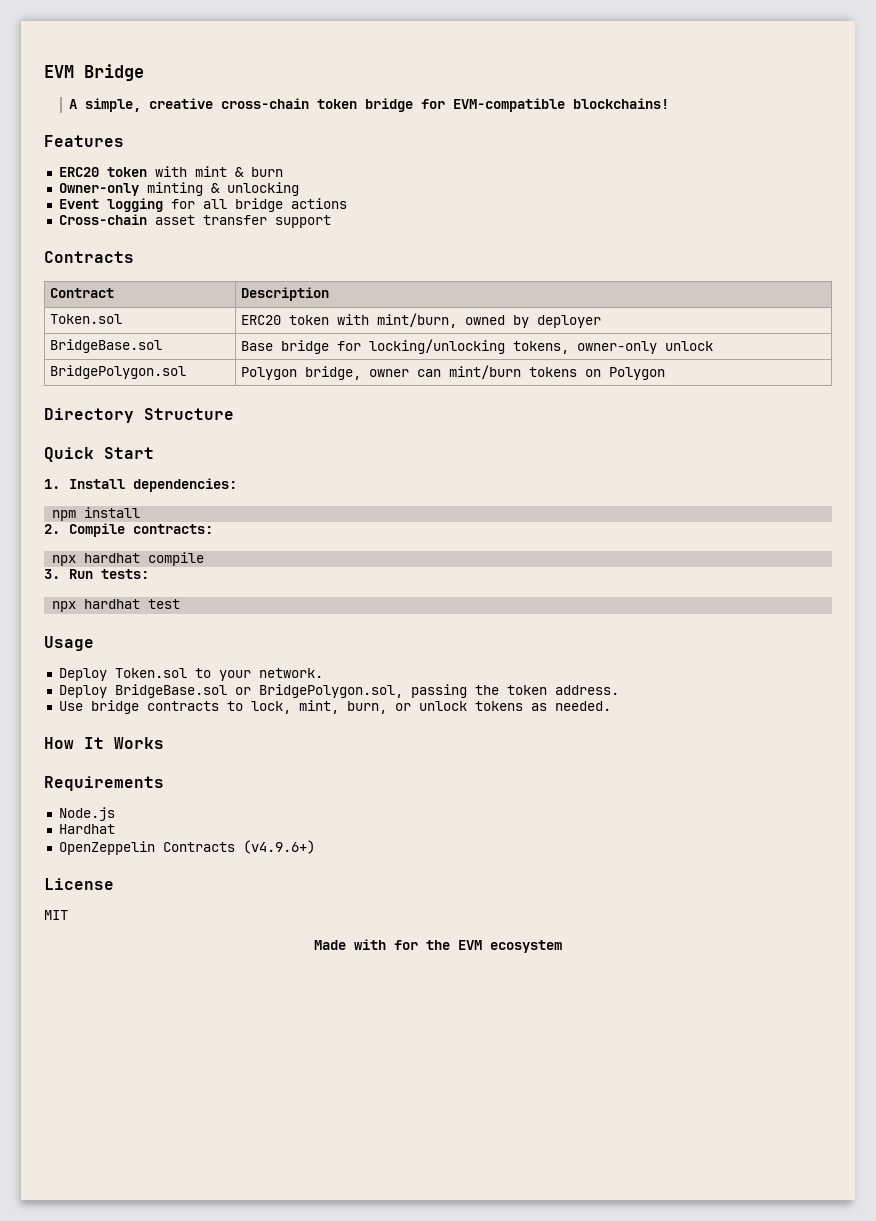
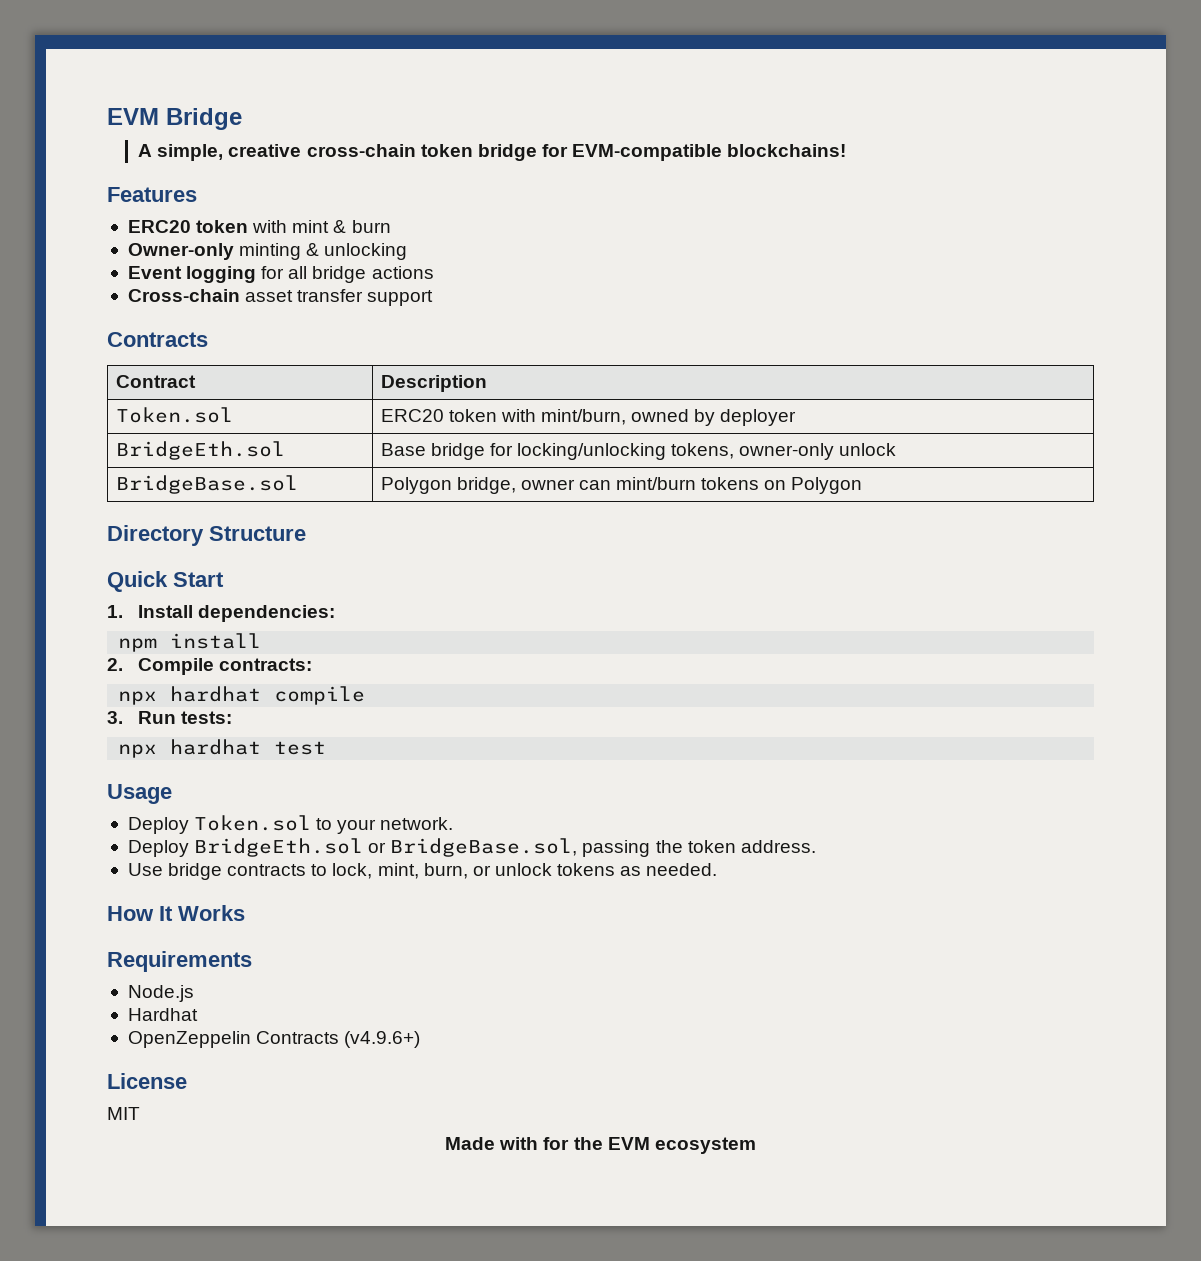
- BridgeBase.sol | Base bridge for locking/unlocking tokens, owner-only unlock
+ BridgeEth.sol | Base bridge for locking/unlocking tokens, owner-only unlock
- BridgePolygon.sol | Polygon bridge, owner can mint/burn tokens on Polygon
+ BridgeBase.sol | Polygon bridge, owner can mint/burn tokens on Polygon
- Deploy BridgeBase.sol or BridgePolygon.sol, passing the token address.
+ Deploy BridgeEth.sol or BridgeBase.sol, passing the token address.

